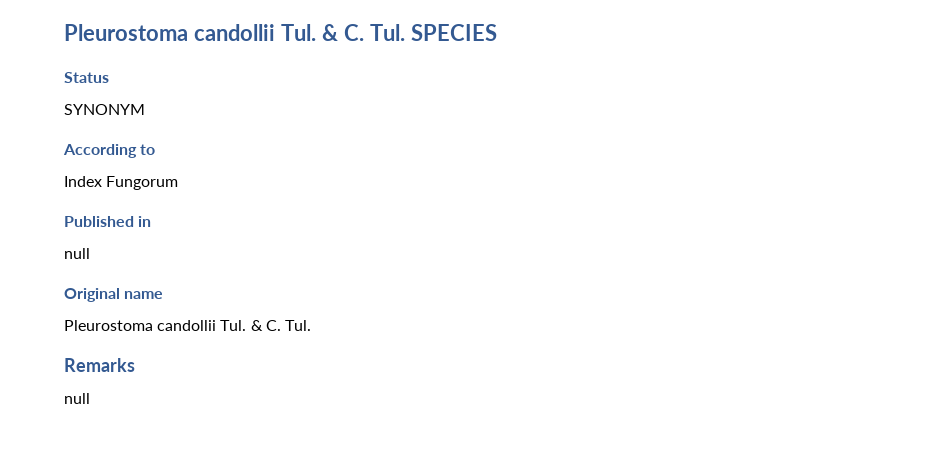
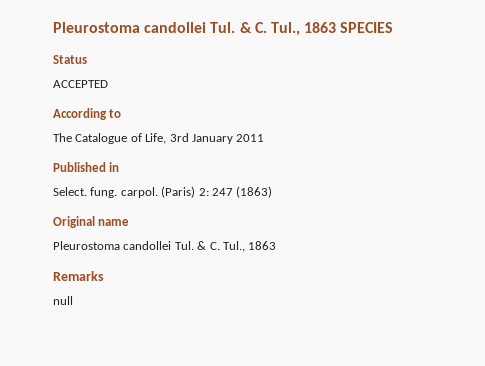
- Pleurostoma candollii Tul. & C. Tul. SPECIES
+ Pleurostoma candollei Tul. & C. Tul., 1863 SPECIES
- SYNONYM
+ ACCEPTED
- Index Fungorum
+ The Catalogue of Life, 3rd January 2011
  Published in
- null
+ Select. fung. carpol. (Paris) 2: 247 (1863)
  Original name
- Pleurostoma candollii Tul. & C. Tul.
+ Pleurostoma candollei Tul. & C. Tul., 1863

